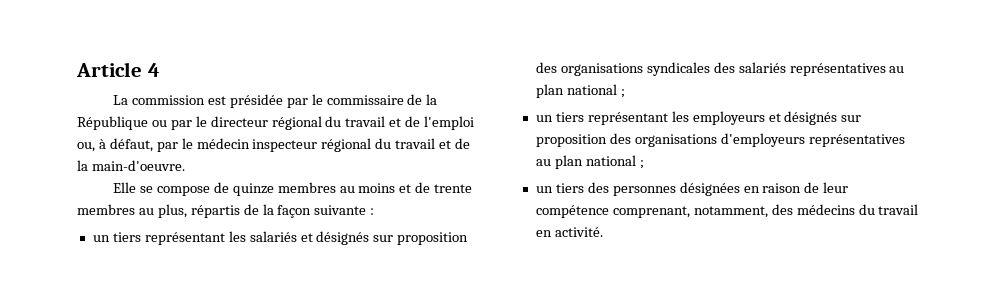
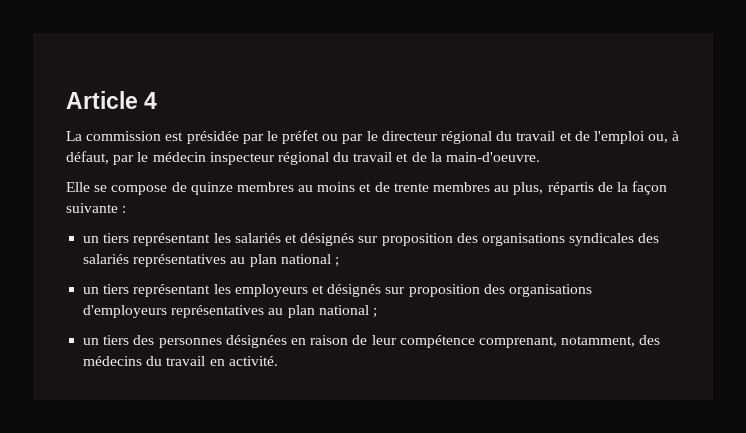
- La commission est présidée par le commissaire de la République ou par le directeur régional du travail et de l'emploi ou, à défaut, par le médecin inspecteur régional du travail et de la main-d'oeuvre.
+ La commission est présidée par le préfet ou par le directeur régional du travail et de l'emploi ou, à défaut, par le médecin inspecteur régional du travail et de la main-d'oeuvre.

